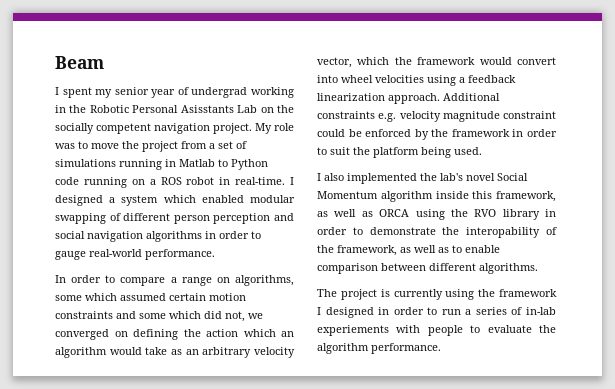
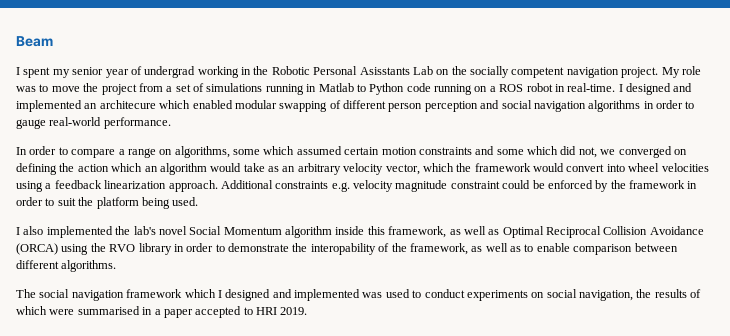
- I designed a system which enabled modular swapping of different person perception and social navigation algorithms in order to gauge real-world performance.
+ I designed and implemented an architecure which enabled modular swapping of different person perception and social navigation algorithms in order to gauge real-world performance.
- I also implemented the lab's novel Social Momentum algorithm inside this framework, as well as ORCA using the RVO library in order to demonstrate the interopability of the framework, as well as to enable comparison between different algorithms.
+ I also implemented the lab's novel Social Momentum algorithm inside this framework, as well as Optimal Reciprocal Collision Avoidance (ORCA) using the RVO library in order to demonstrate the interopability of the framework, as well as to enable comparison between different algorithms.
- The project is currently using the framework I designed in order to run a series of in-lab experiements with people to evaluate the algorithm performance.
+ The social navigation framework which I designed and implemented was used to conduct experiments on social navigation, the results of which were summarised in a paper accepted to HRI 2019.

